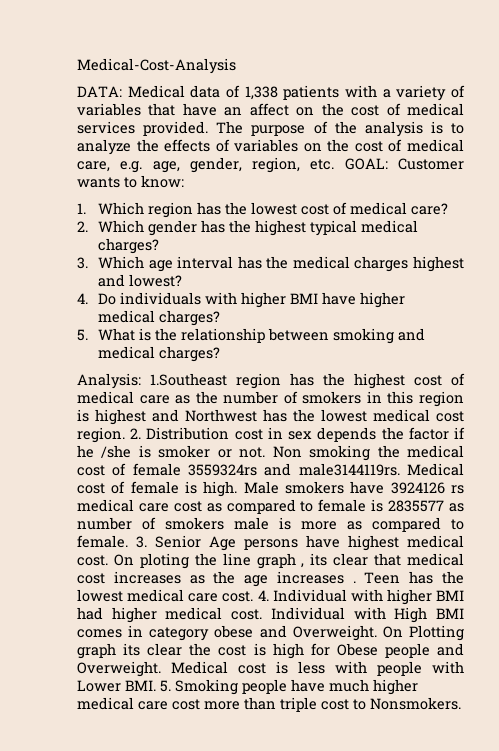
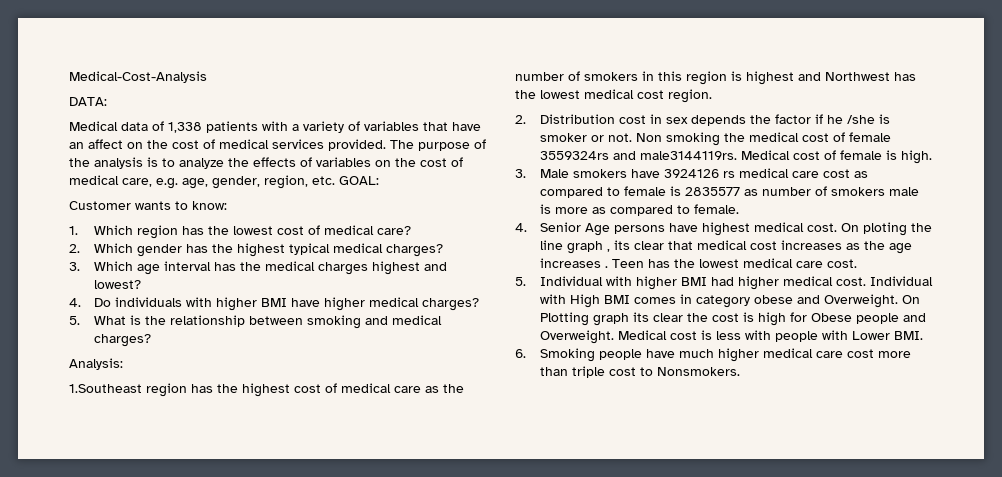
- DATA: Medical data of 1,338 patients with a variety of variables that have an affect on the cost of medical services provided.
+ DATA:
+ Medical data of 1,338 patients with a variety of variables that have an affect on the cost of medical services provided.
- The purpose of the analysis is to analyze the effects of variables on the cost of medical care, e.g. age, gender, region, etc. GOAL: Customer wants to know:
+ The purpose of the analysis is to analyze the effects of variables on the cost of medical care, e.g. age, gender, region, etc. GOAL:
+ Customer wants to know:
- Analysis: 1.Southeast region has the highest cost of medical care as the number of smokers in this region is highest and Northwest has the lowest medical cost region. 2. Distribution cost in sex depends the factor if he /she is smoker or not.
+ Analysis:
+ 1.Southeast region has the highest cost of medical care as the number of smokers in this region is highest and Northwest has the lowest medical cost region.
+ 2. Distribution cost in sex depends the factor if he /she is smoker or not.
- Medical cost of female is high. Male smokers have 3924126 rs medical care cost as compared to female is 2835577 as number of smokers male is more as compared to female. 3. Senior Age persons have highest medical cost.
+ Medical cost of female is high.
+ 3. Male smokers have 3924126 rs medical care cost as compared to female is 2835577 as number of smokers male is more as compared to female.
+ 4. Senior Age persons have highest medical cost.
- Teen has the lowest medical care cost. 4. Individual with higher BMI had higher medical cost.
+ Teen has the lowest medical care cost.
+ 5. Individual with higher BMI had higher medical cost.
- Medical cost is less with people with Lower BMI. 5. Smoking people have much higher medical care cost more than triple cost to Nonsmokers.
+ Medical cost is less with people with Lower BMI.
+ 6. Smoking people have much higher medical care cost more than triple cost to Nonsmokers.

